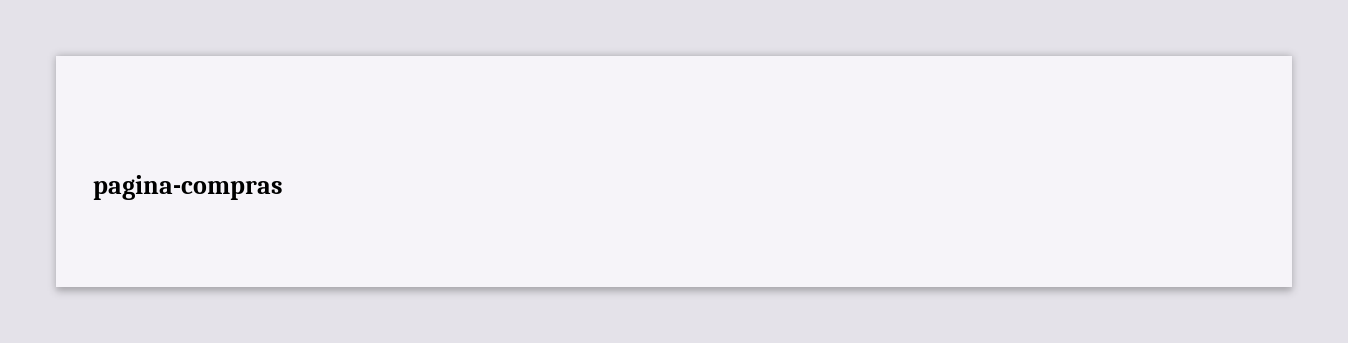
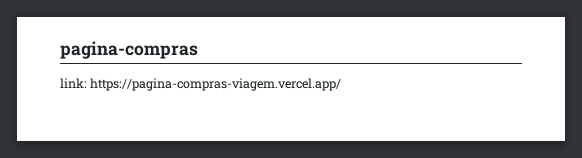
+ link: https://pagina-compras-viagem.vercel.app/

